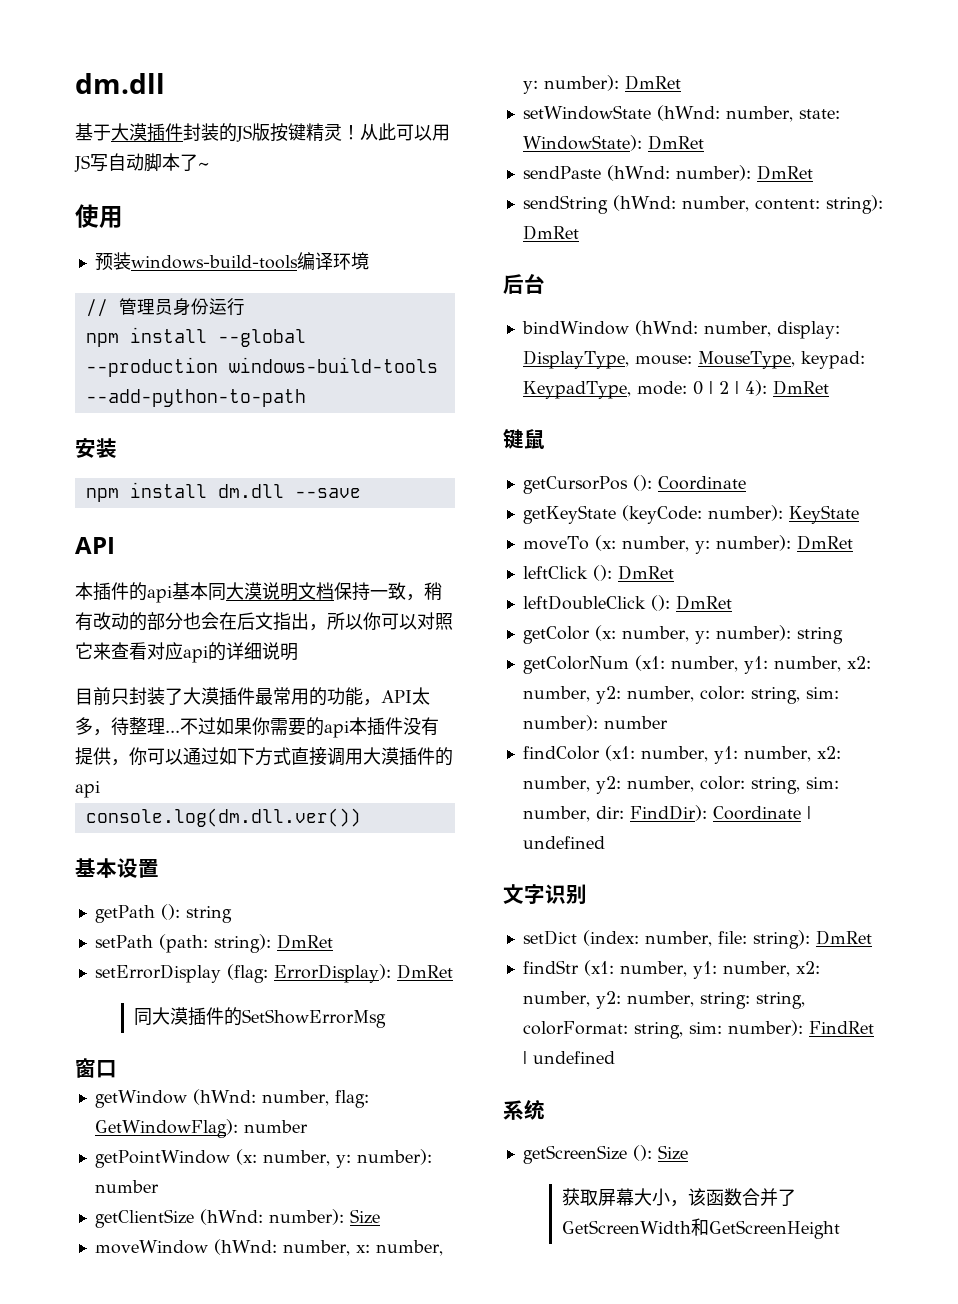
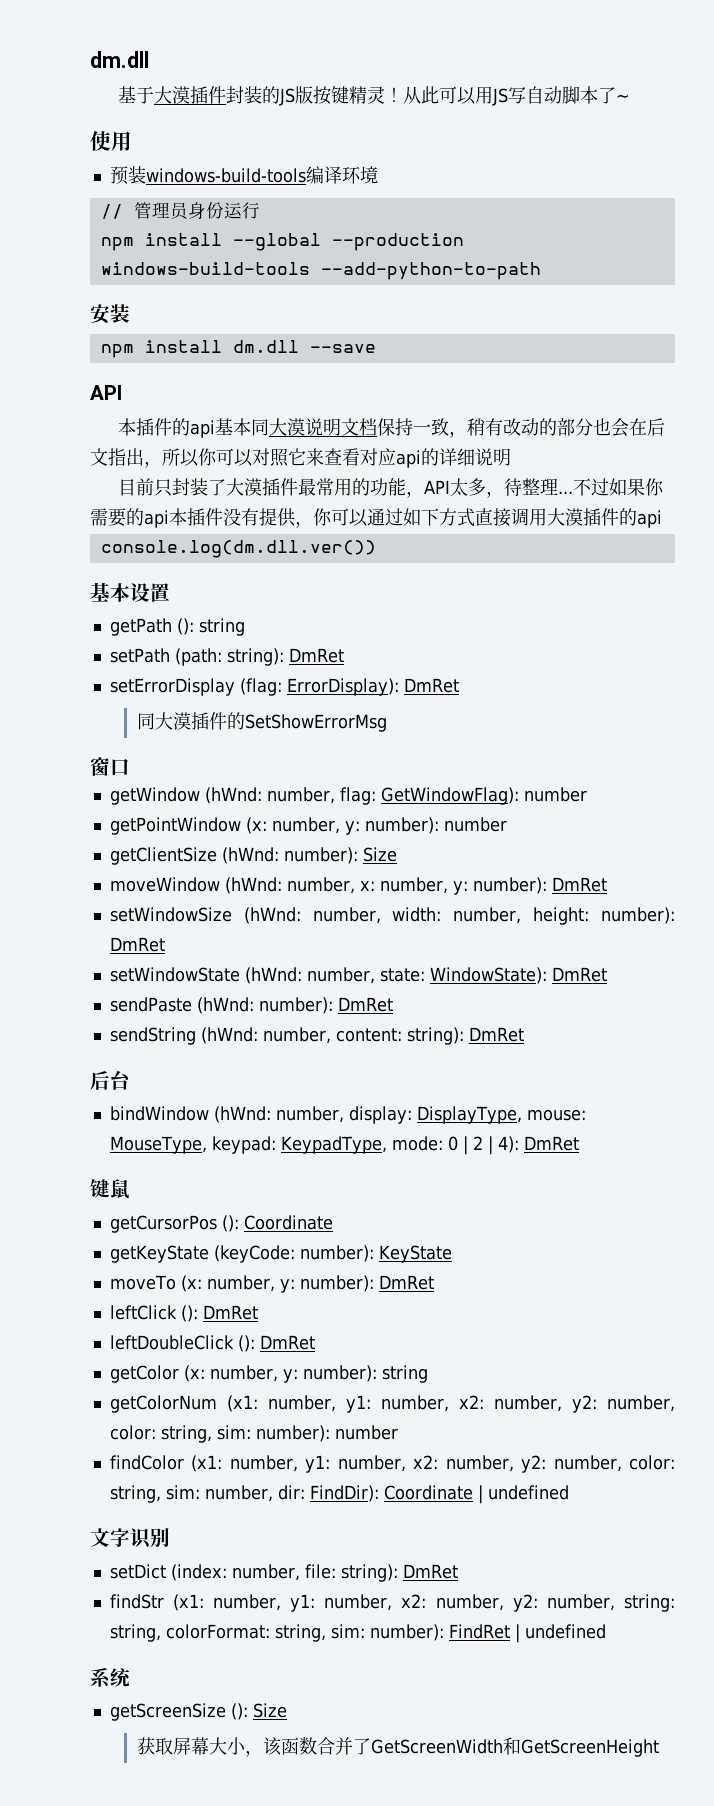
+ setWindowSize (hWnd: number, width: number, height: number): DmRet

